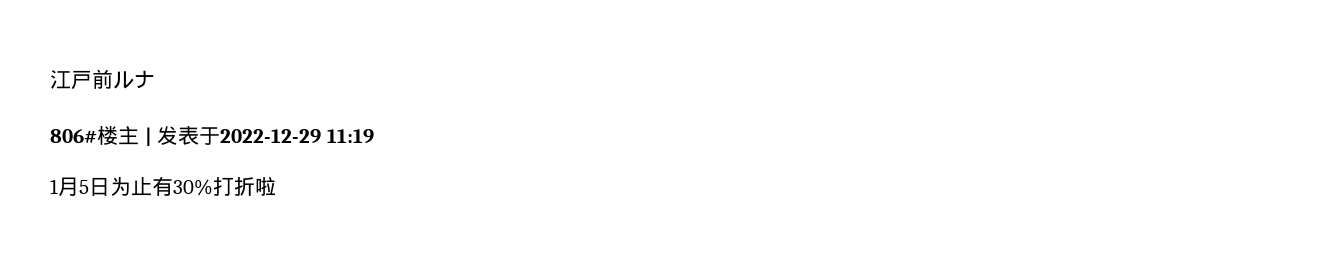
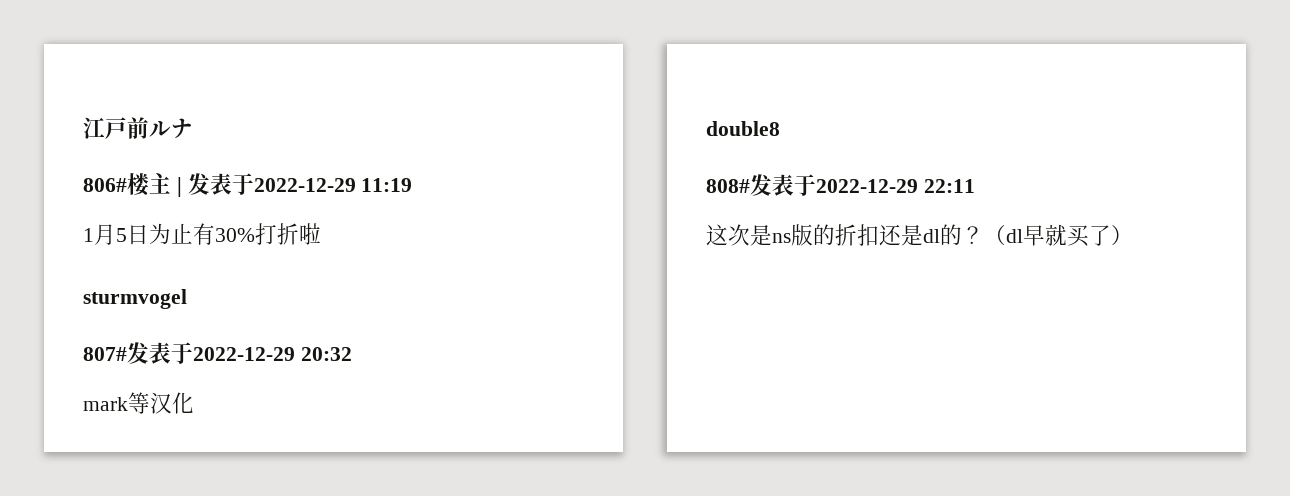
+ sturmvogel
+ 807#发表于2022-12-29 20:32
+ mark等汉化
+ double8
+ 808#发表于2022-12-29 22:11
+ 这次是ns版的折扣还是dl的？（dl早就买了）

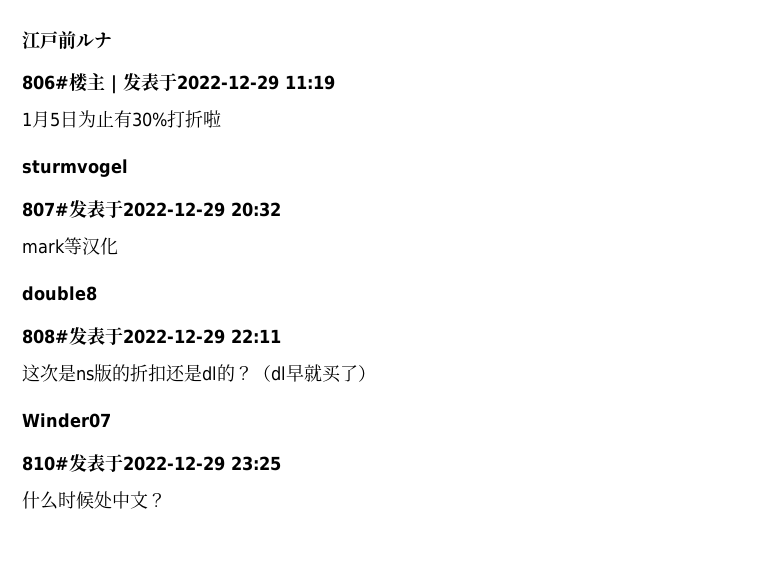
+ Winder07
+ 810#发表于2022-12-29 23:25
+ 什么时候处中文？

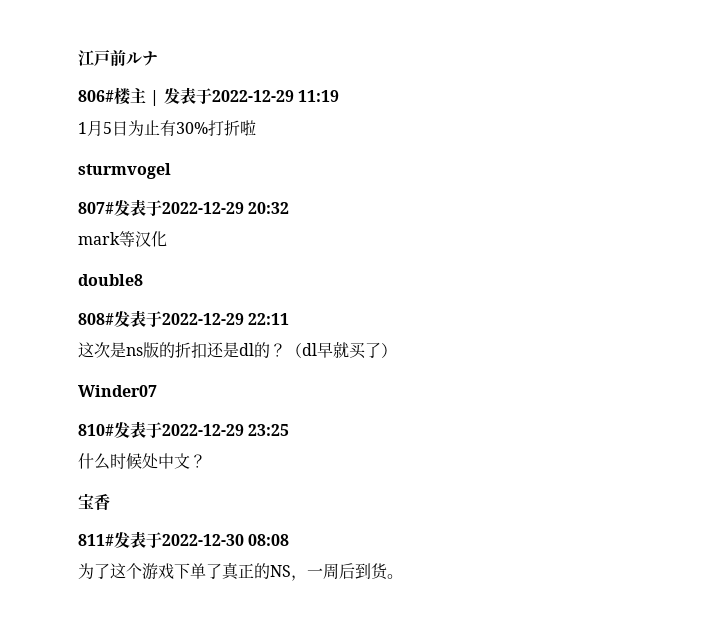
+ 宝香
+ 811#发表于2022-12-30 08:08
+ 为了这个游戏下单了真正的NS，一周后到货。

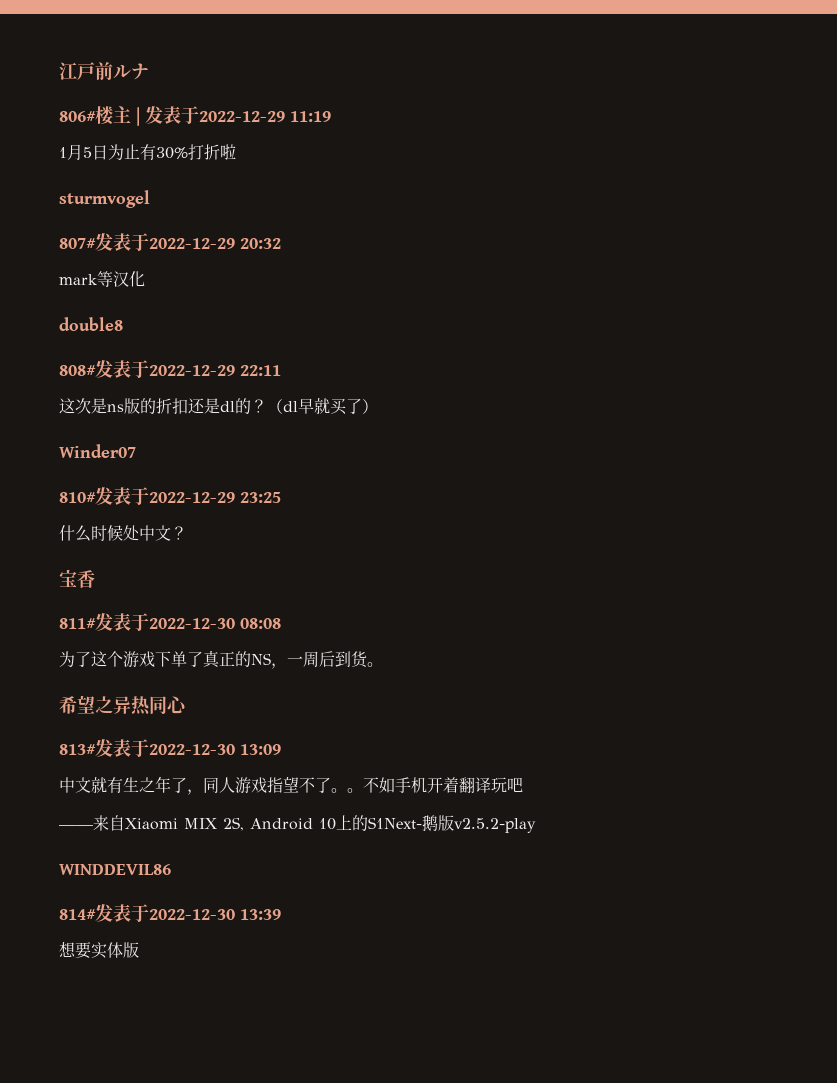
+ 希望之异热同心
+ 813#发表于2022-12-30 13:09
+ 中文就有生之年了，同人游戏指望不了。。不如手机开着翻译玩吧
+ ——来自Xiaomi MIX 2S, Android 10上的S1Next-鹅版v2.5.2-play
+ WINDDEVIL86
+ 814#发表于2022-12-30 13:39
+ 想要实体版

